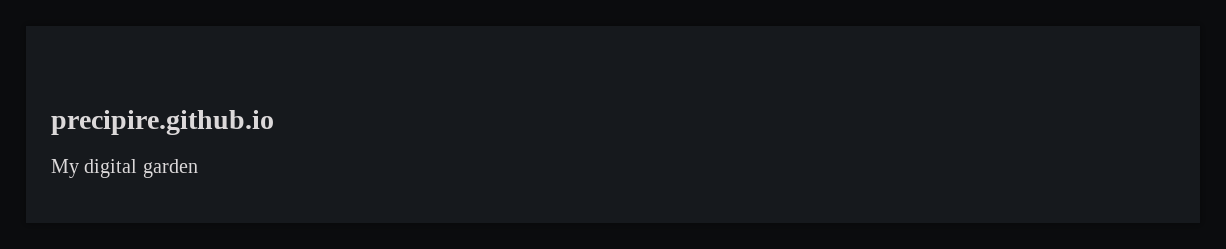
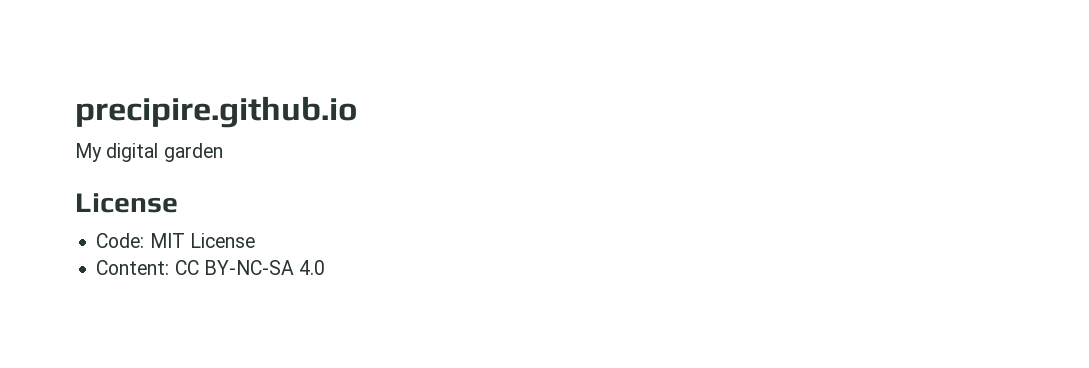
  My digital garden
+ License
+ Code: MIT License
+ Content: CC BY-NC-SA 4.0

